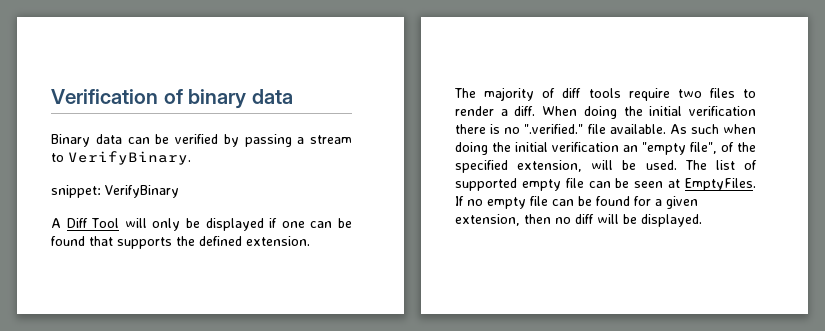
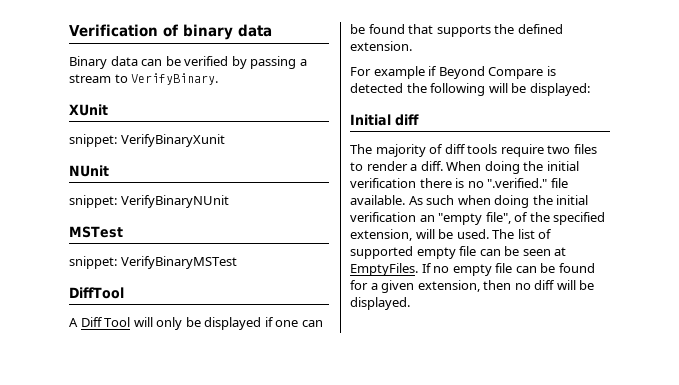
- snippet: VerifyBinary
+ XUnit
+ snippet: VerifyBinaryXunit
+ NUnit
+ snippet: VerifyBinaryNUnit
+ MSTest
+ snippet: VerifyBinaryMSTest
+ DiffTool
+ For example if Beyond Compare is detected the following will be displayed:
+ Initial diff

